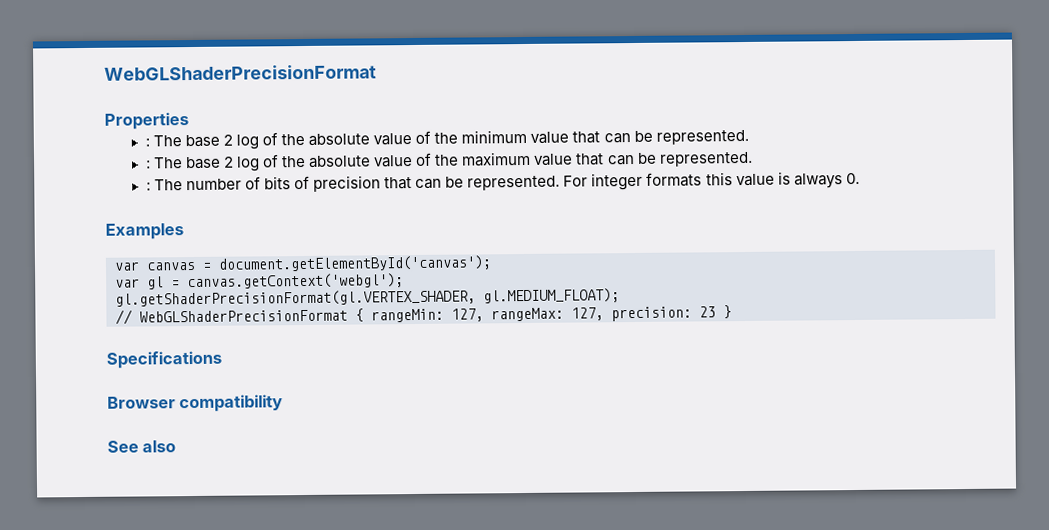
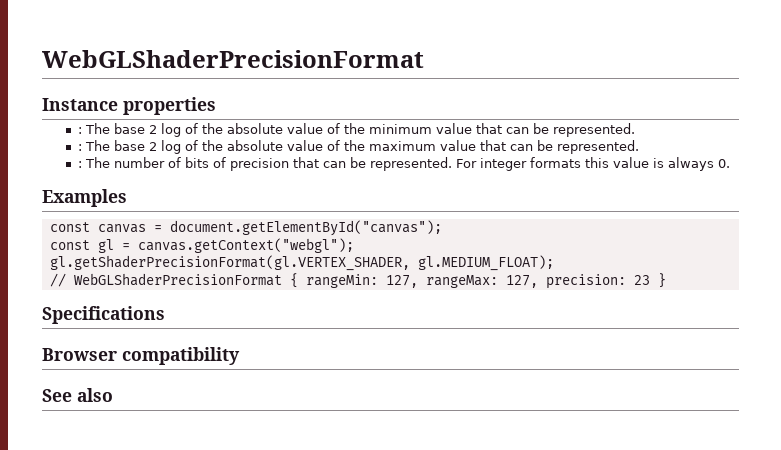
- Properties
+ Instance properties
- var canvas = document.getElementById('canvas');
- var gl = canvas.getContext('webgl');
+ const canvas = document.getElementById("canvas");
+ const gl = canvas.getContext("webgl");

